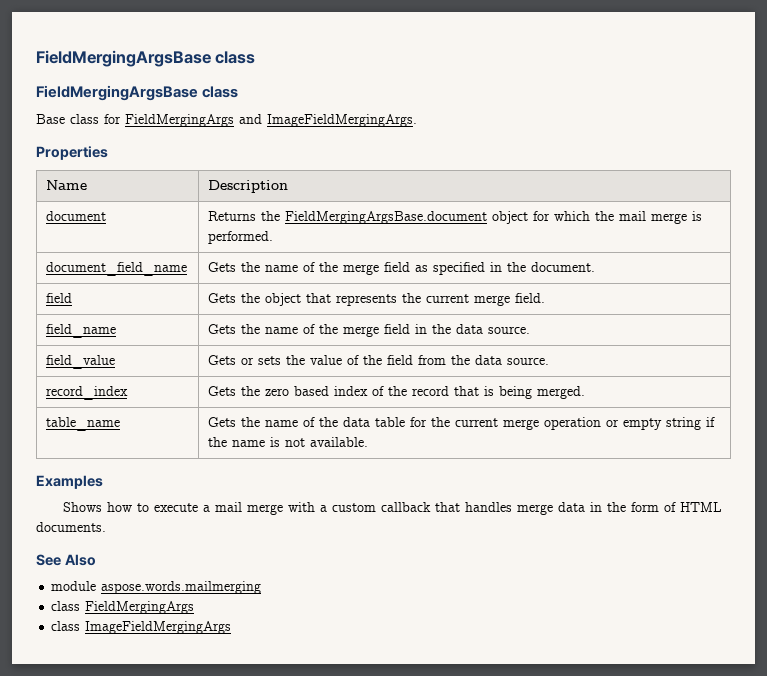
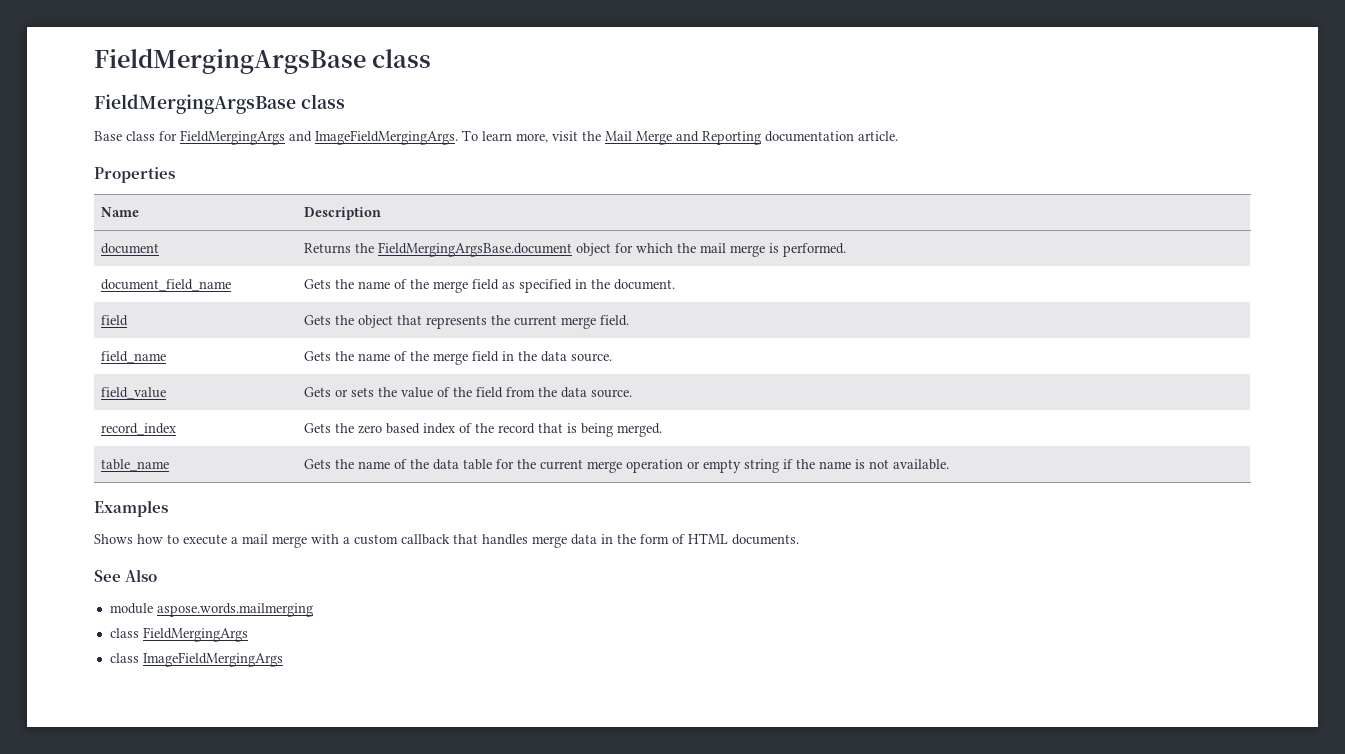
+ To learn more, visit the Mail Merge and Reporting documentation article.

